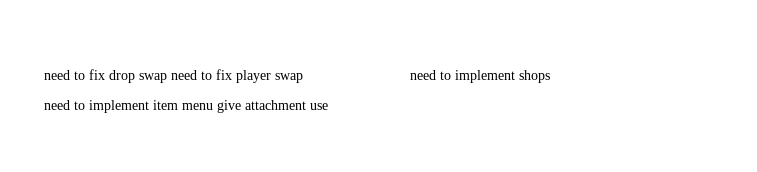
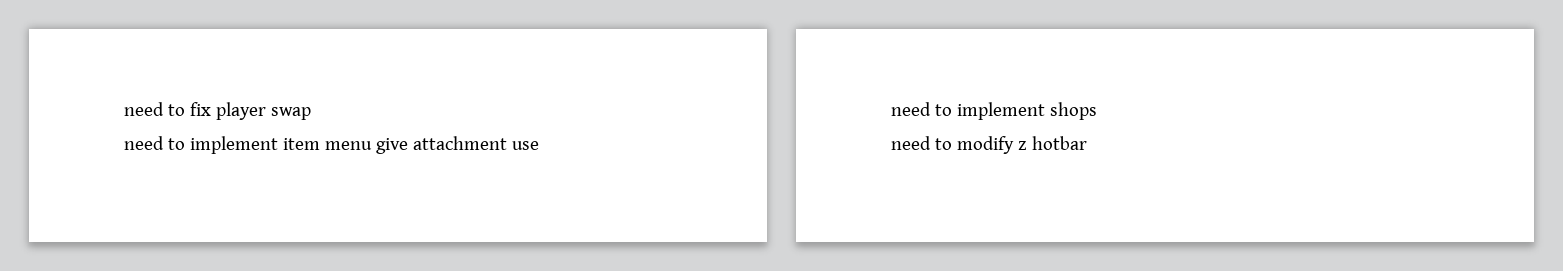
- need to fix drop swap need to fix player swap
+ need to fix player swap
+ need to modify z hotbar

